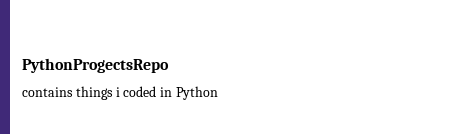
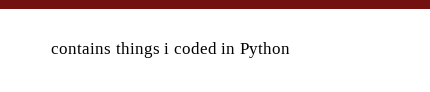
- PythonProgectsRepo

